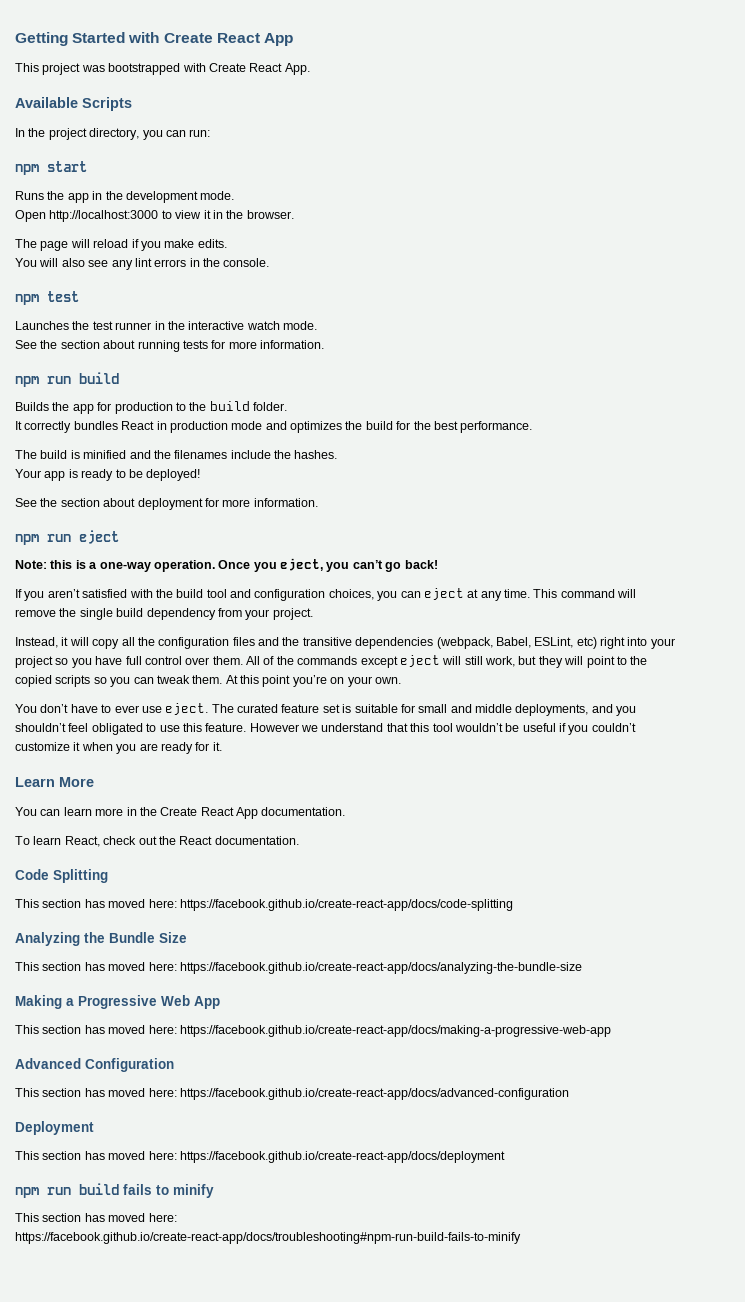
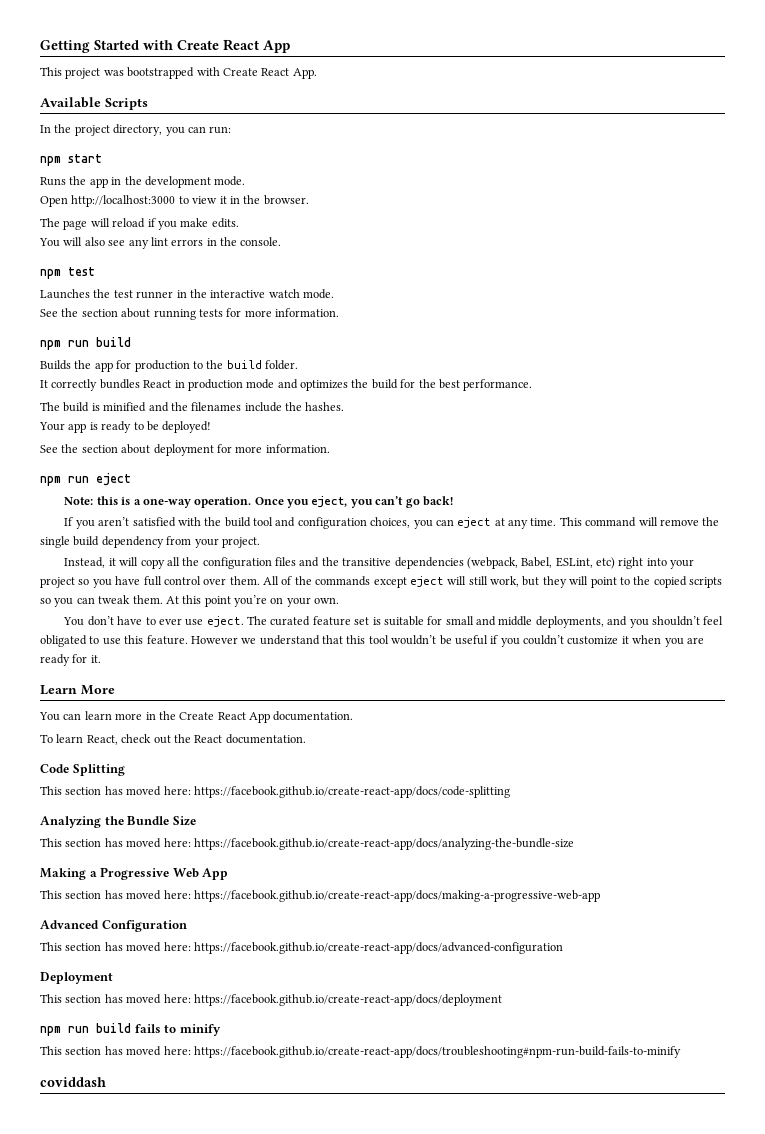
+ coviddash

